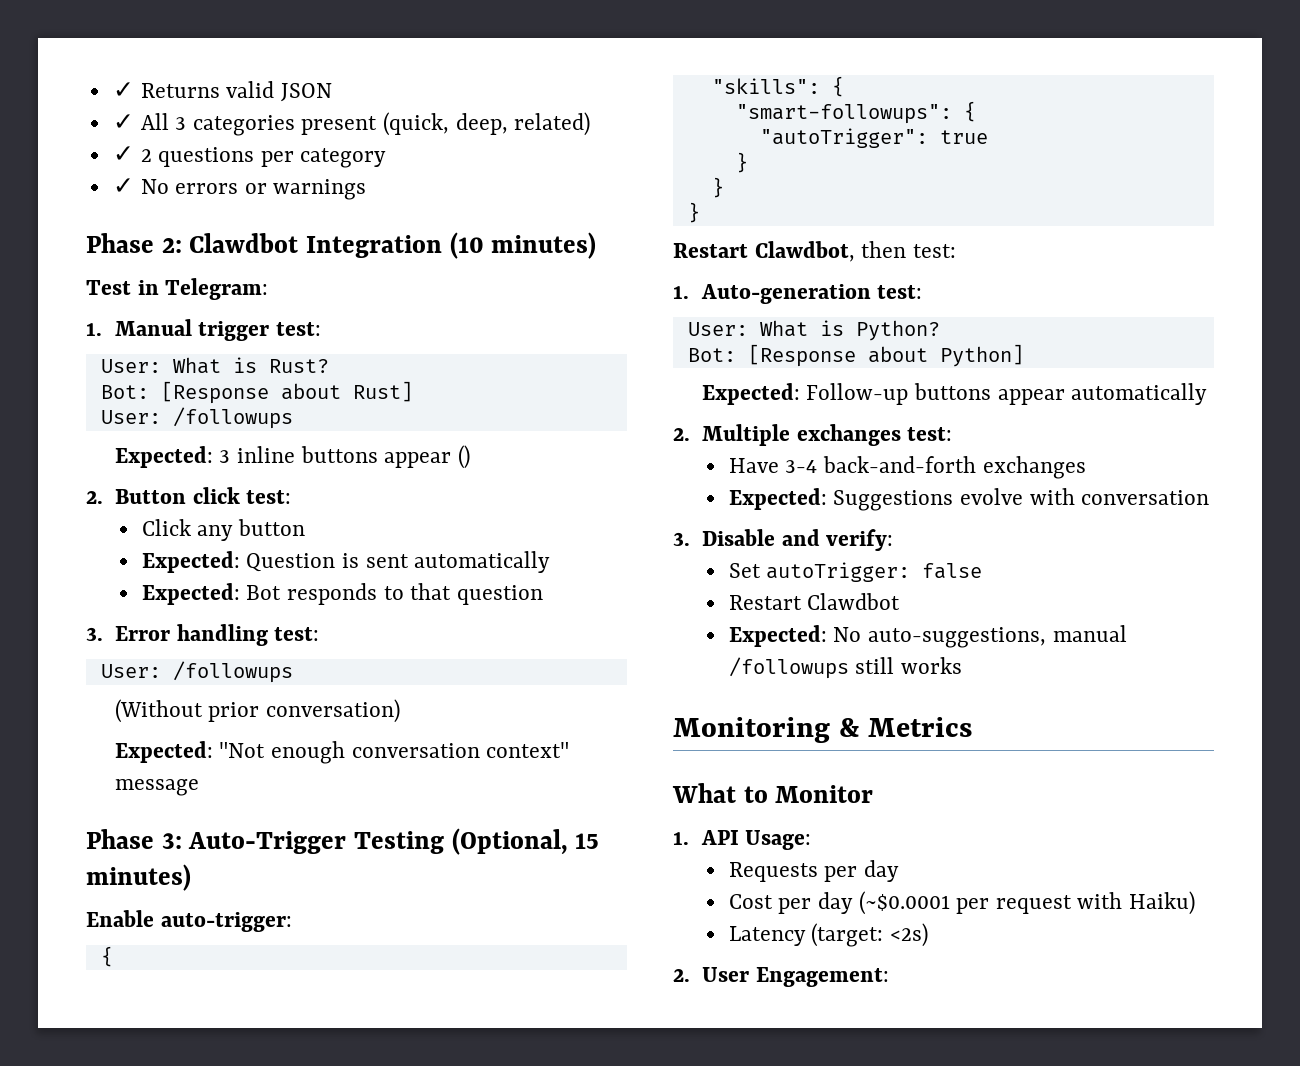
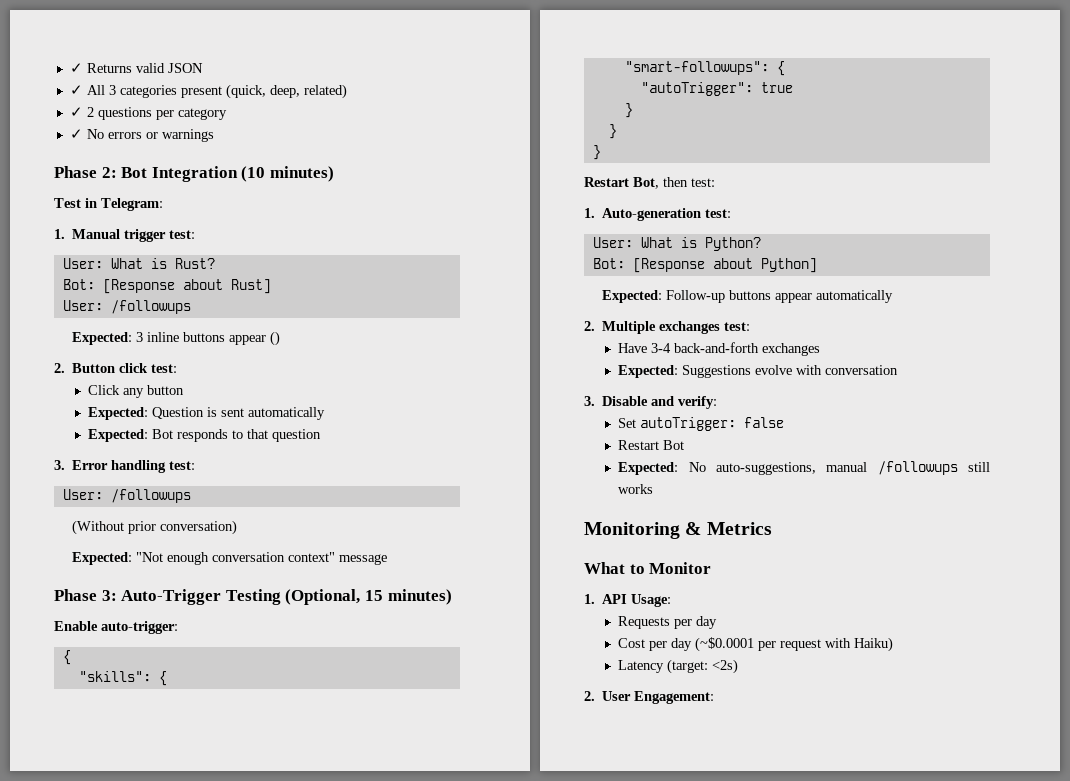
- Phase 2: Clawdbot Integration (10 minutes)
+ Phase 2: Bot Integration (10 minutes)
- Restart Clawdbot, then test:
+ Restart Bot, then test:
- Restart Clawdbot
+ Restart Bot

